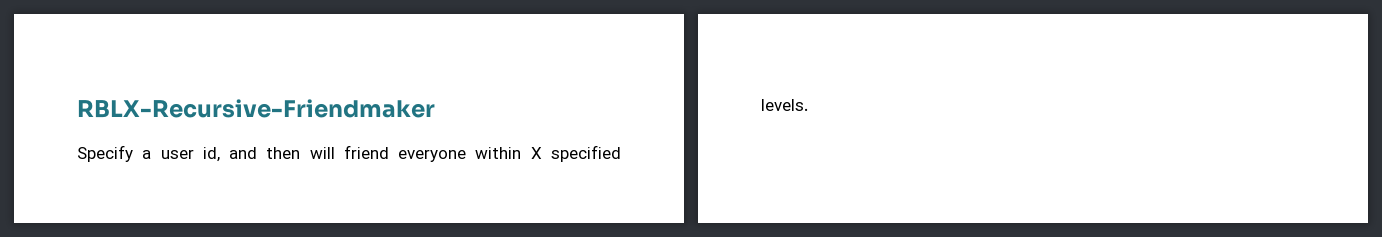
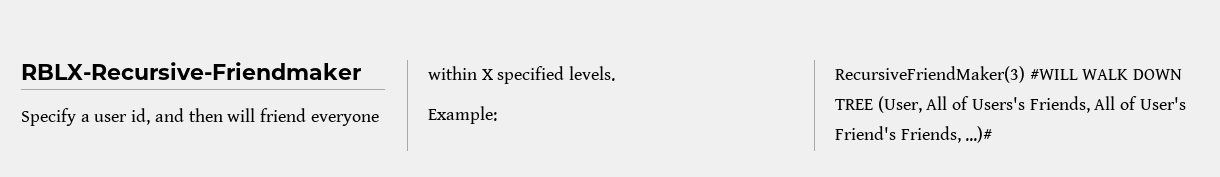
+ Example:
+ RecursiveFriendMaker(3) #WILL WALK DOWN TREE (User, All of Users's Friends, All of User's Friend's Friends, ...)#

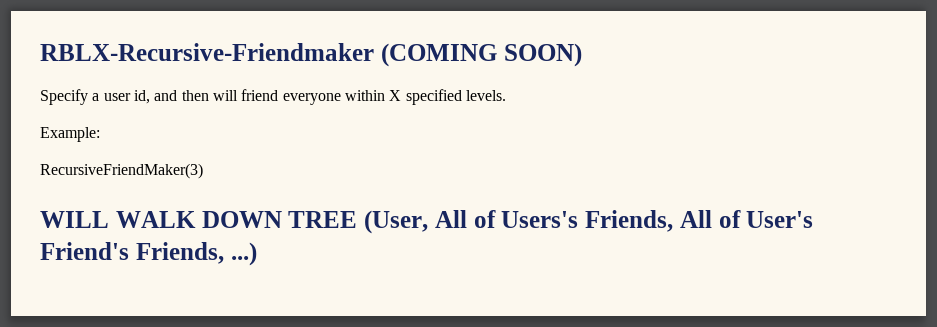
- RBLX-Recursive-Friendmaker
+ RBLX-Recursive-Friendmaker (COMING SOON)
- RecursiveFriendMaker(3) #WILL WALK DOWN TREE (User, All of Users's Friends, All of User's Friend's Friends, ...)#
+ RecursiveFriendMaker(3)
+ WILL WALK DOWN TREE (User, All of Users's Friends, All of User's Friend's Friends, ...)

